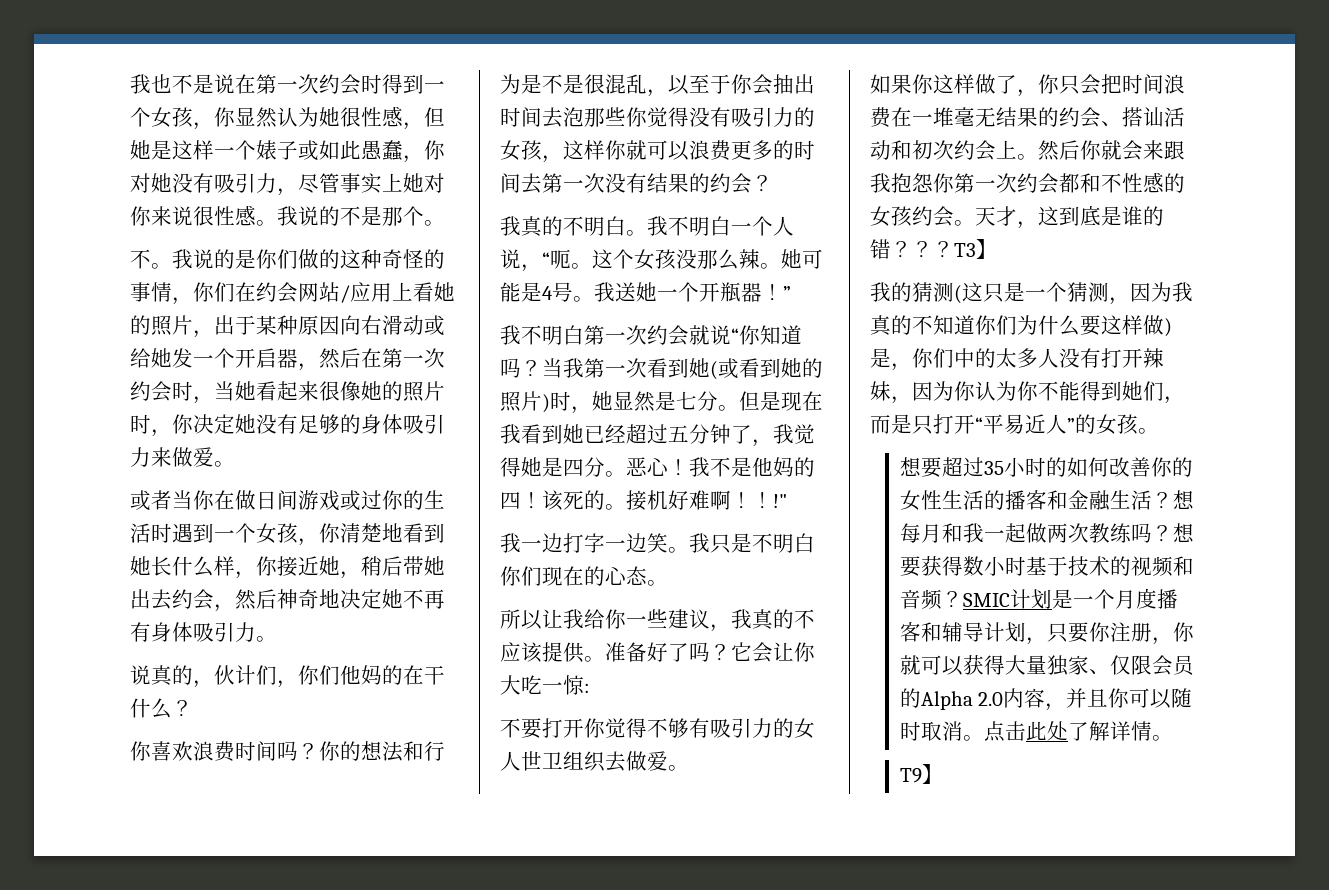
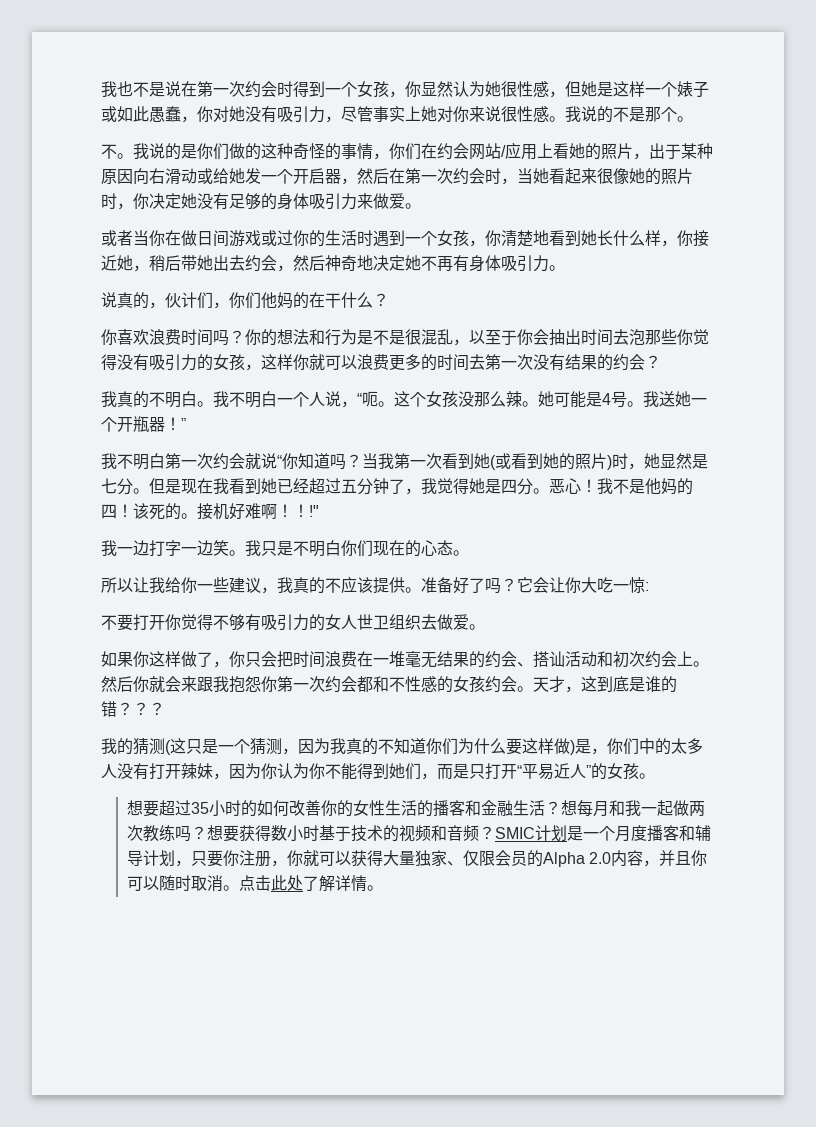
- T3】
- T9】

